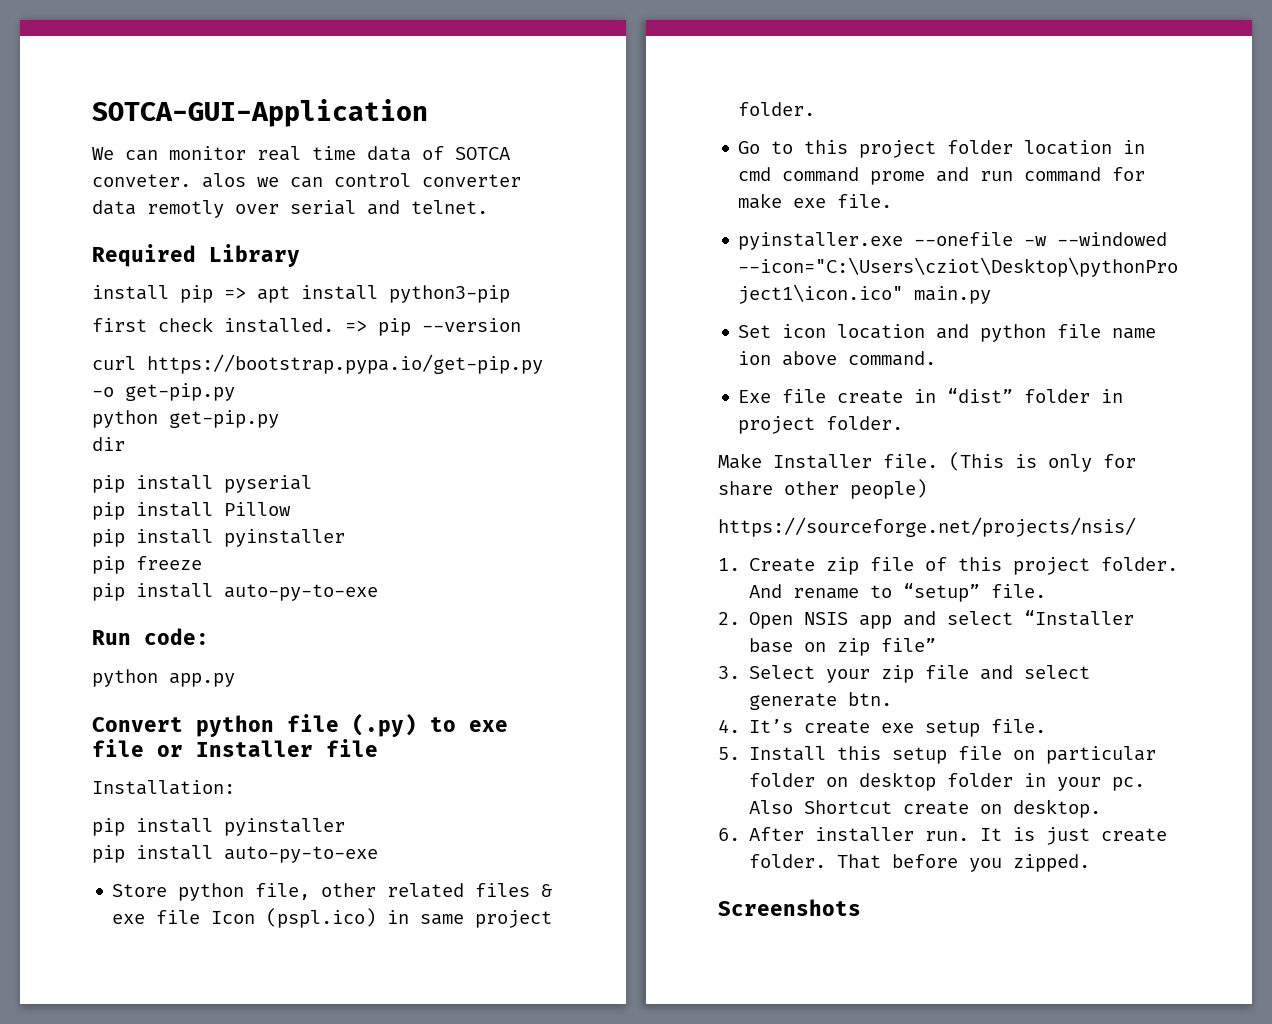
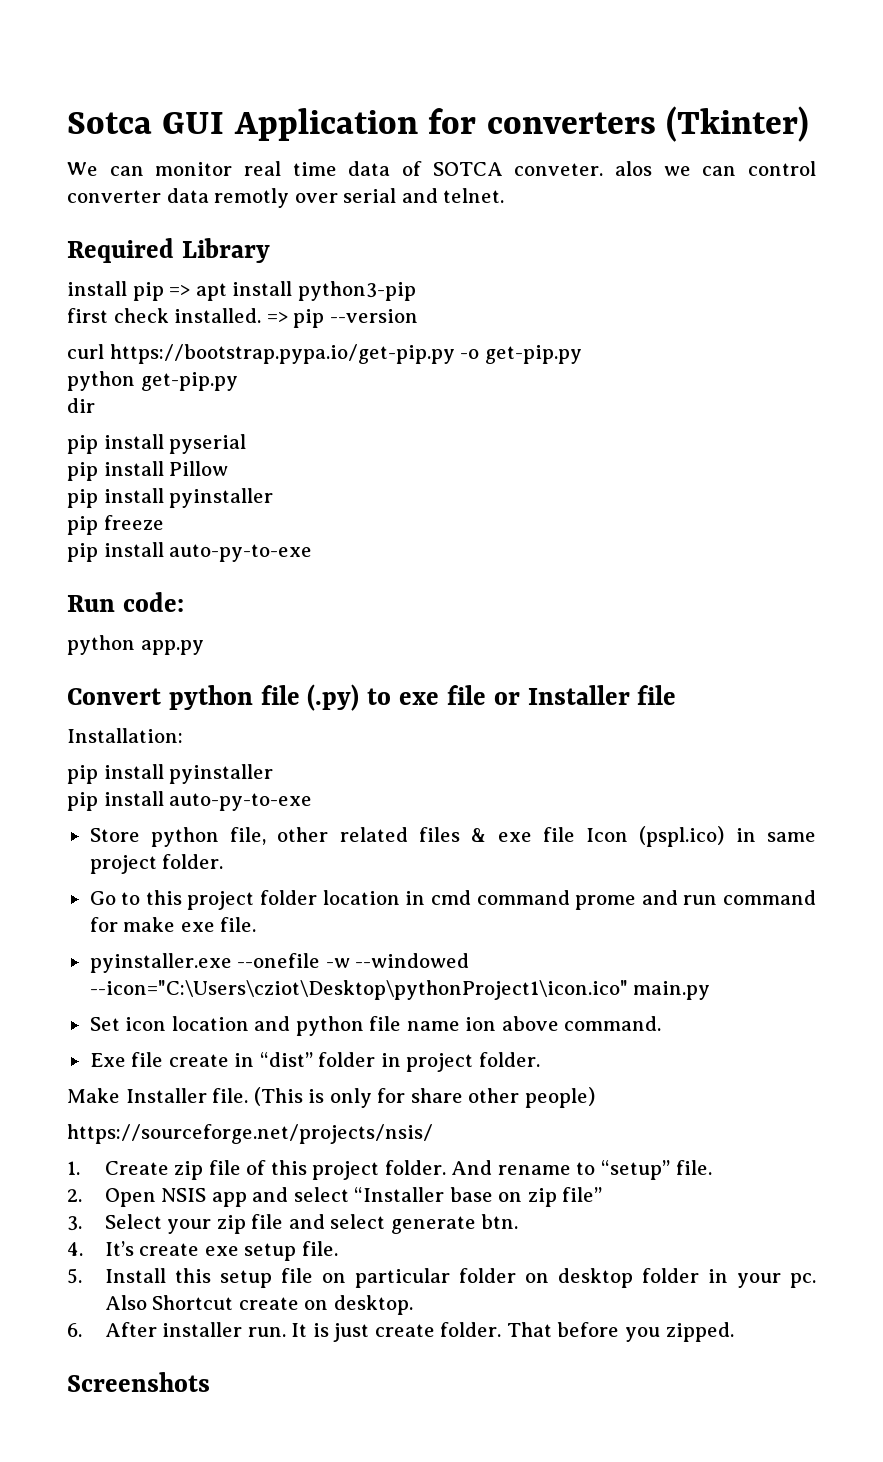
- SOTCA-GUI-Application
+ Sotca GUI Application for converters (Tkinter)

